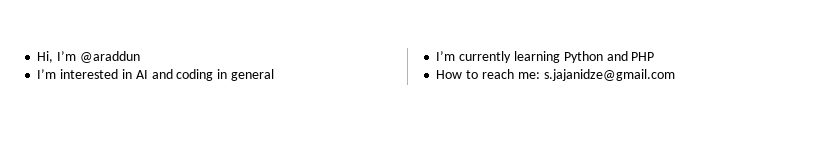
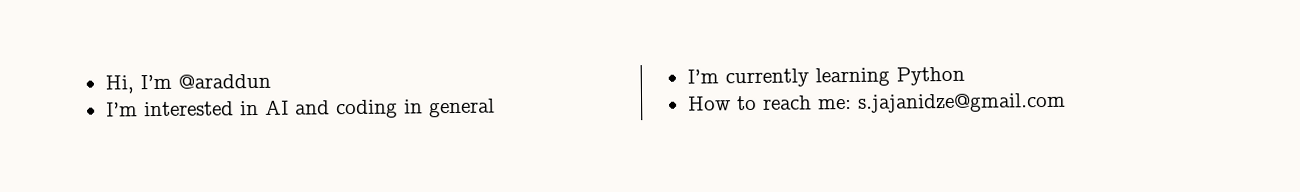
- I’m currently learning Python and PHP
+ I’m currently learning Python

